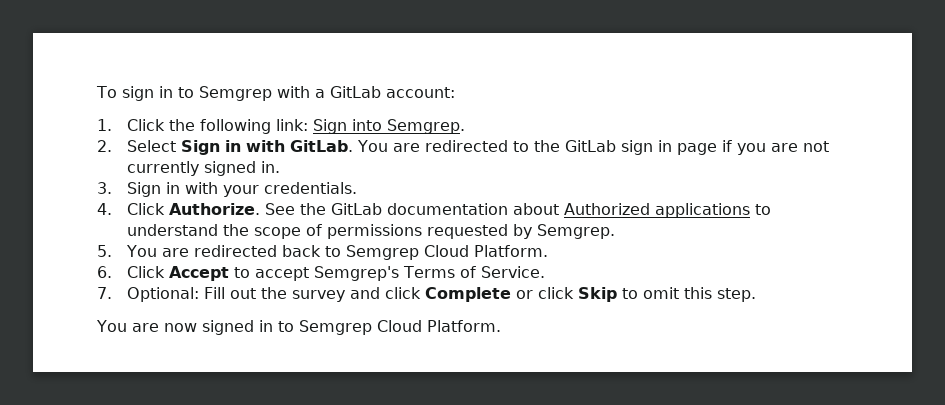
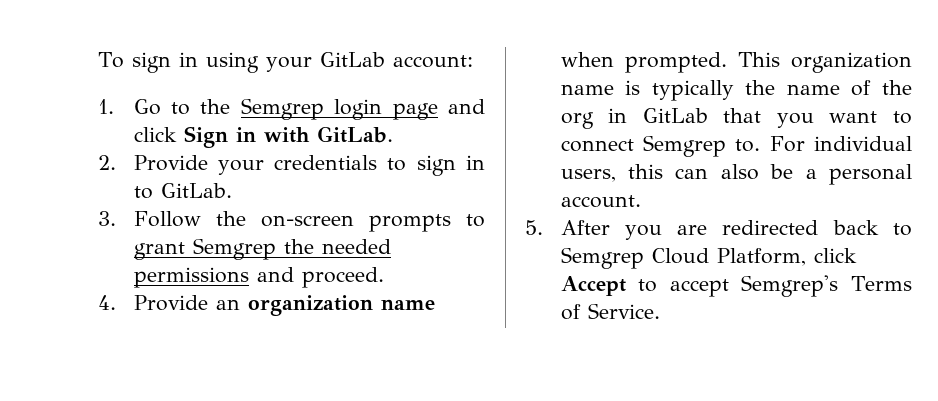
- To sign in to Semgrep with a GitLab account:
+ To sign in using your GitLab account:
- 1. Click the following link: Sign into Semgrep.
- 2. Select Sign in with GitLab. You are redirected to the GitLab sign in page if you are not currently signed in.
- 3. Sign in with your credentials.
- 4. Click Authorize. See the GitLab documentation about Authorized applications to understand the scope of permissions requested by Semgrep.
+ 1. Go to the Semgrep login page and click Sign in with GitLab.
+ 2. Provide your credentials to sign in to GitLab.
+ 3. Follow the on-screen prompts to grant Semgrep the needed permissions and proceed.
+ 4. Provide an organization name when prompted. This organization name is typically the name of the org in GitLab that you want to connect Semgrep to. For individual users, this can also be a personal account.
- 5. You are redirected back to Semgrep Cloud Platform.
- 6. Click Accept to accept Semgrep's Terms of Service.
+ 5. After you are redirected back to Semgrep Cloud Platform, click Accept to accept Semgrep's Terms of Service.
- 7. Optional: Fill out the survey and click Complete or click Skip to omit this step.
- You are now signed in to Semgrep Cloud Platform.

